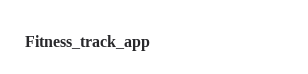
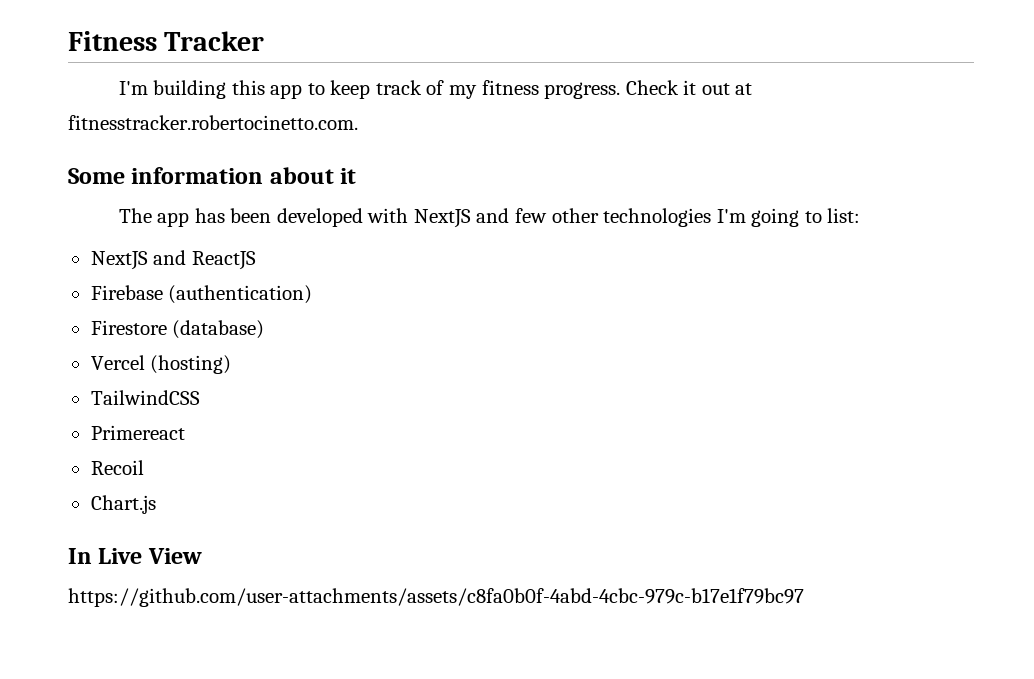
- Fitness_track_app
+ Fitness Tracker
+ I'm building this app to keep track of my fitness progress. Check it out at fitnesstracker.robertocinetto.com.
+ Some information about it
+ The app has been developed with NextJS and few other technologies I'm going to list:
+ NextJS and ReactJS
+ Firebase (authentication)
+ Firestore (database)
+ Vercel (hosting)
+ TailwindCSS
+ Primereact
+ Recoil
+ Chart.js
+ In Live View
+ https://github.com/user-attachments/assets/c8fa0b0f-4abd-4cbc-979c-b17e1f79bc97

